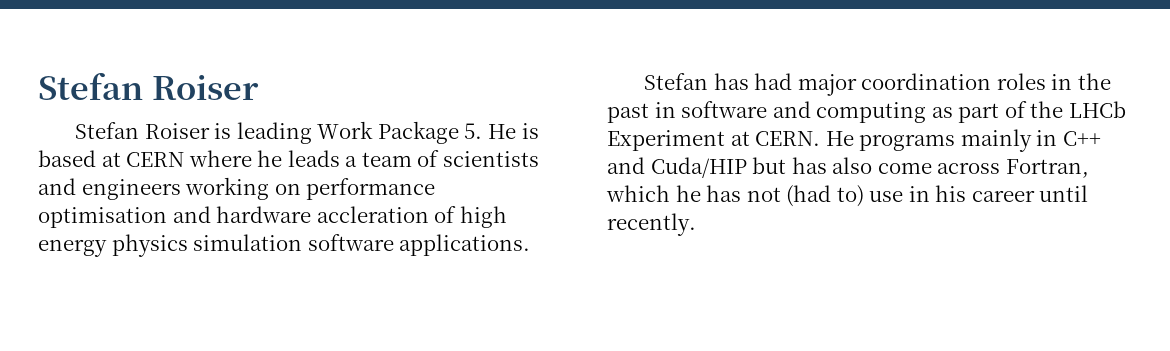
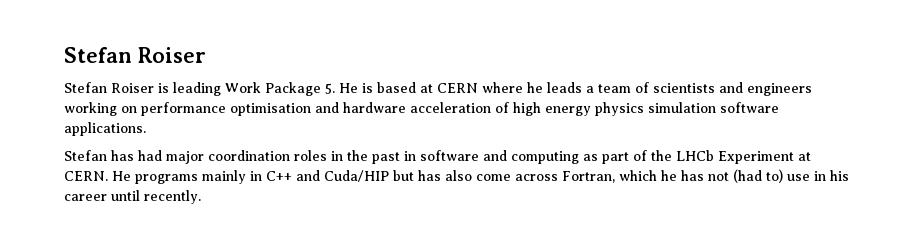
- Stefan Roiser is leading Work Package 5. He is based at CERN where he leads a team of scientists and engineers working on performance optimisation and hardware accleration of high energy physics simulation software applications.
+ Stefan Roiser is leading Work Package 5. He is based at CERN where he leads a team of scientists and engineers working on performance optimisation and hardware acceleration of high energy physics simulation software applications.

